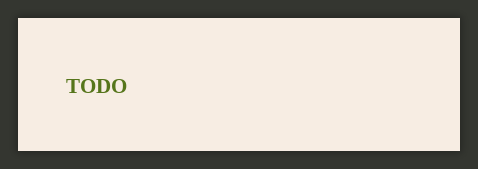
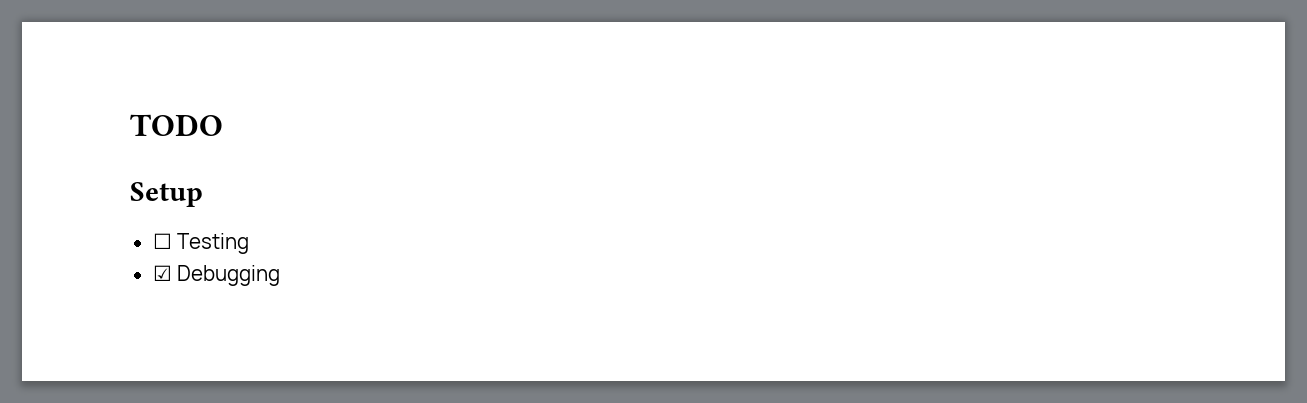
+ Setup
+ ☐ Testing
+ ☑ Debugging

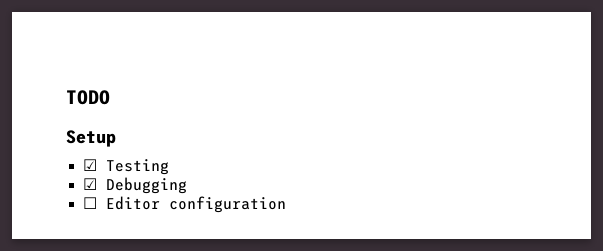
- ☐ Testing
+ ☑ Testing
+ ☐ Editor configuration

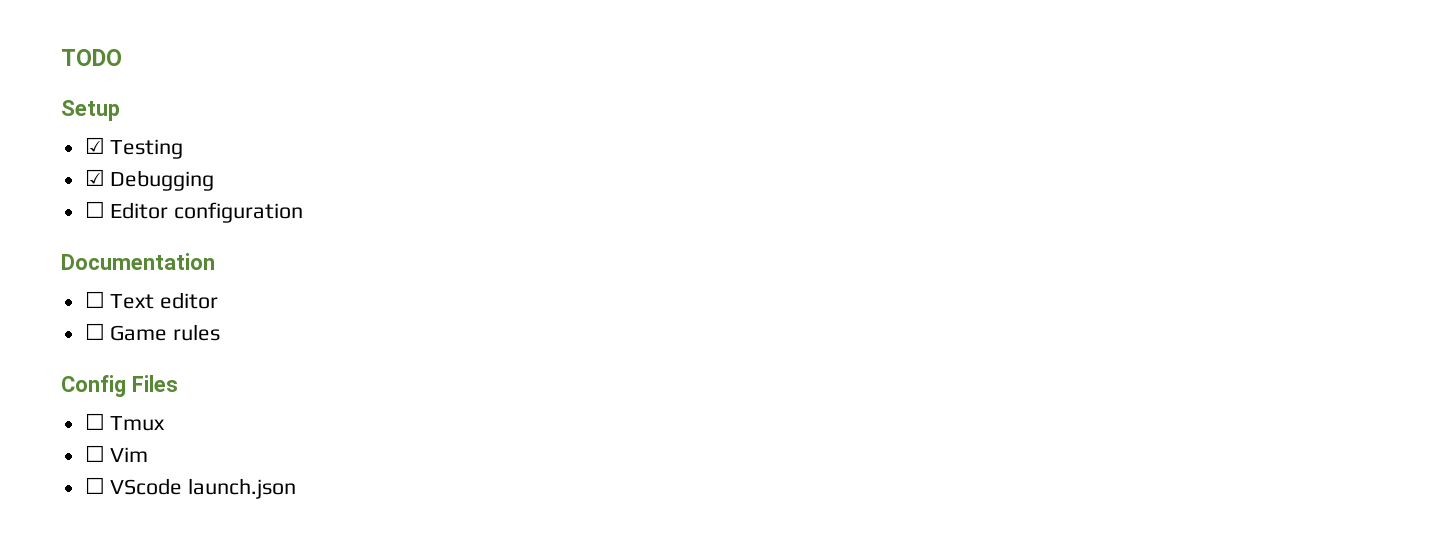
+ Documentation
+ ☐ Text editor
+ ☐ Game rules
+ Config Files
+ ☐ Tmux
+ ☐ Vim
+ ☐ VScode launch.json

